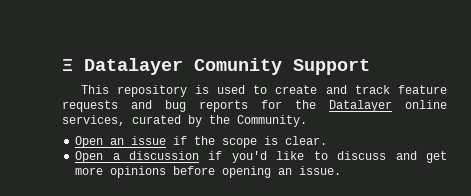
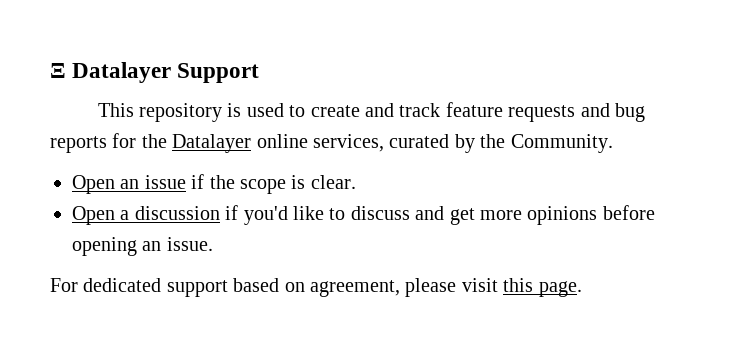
- Ξ Datalayer Comunity Support
+ Ξ Datalayer Support
+ For dedicated support based on agreement, please visit this page.

